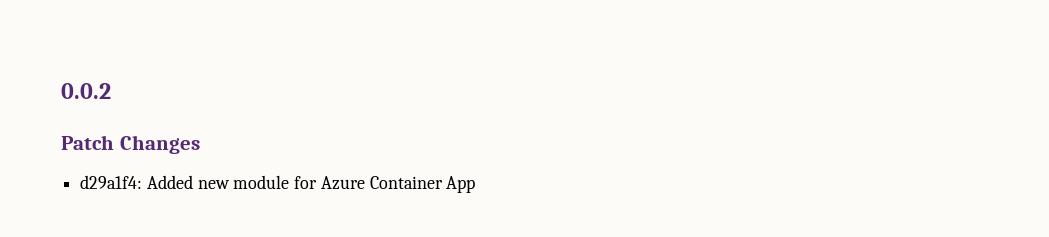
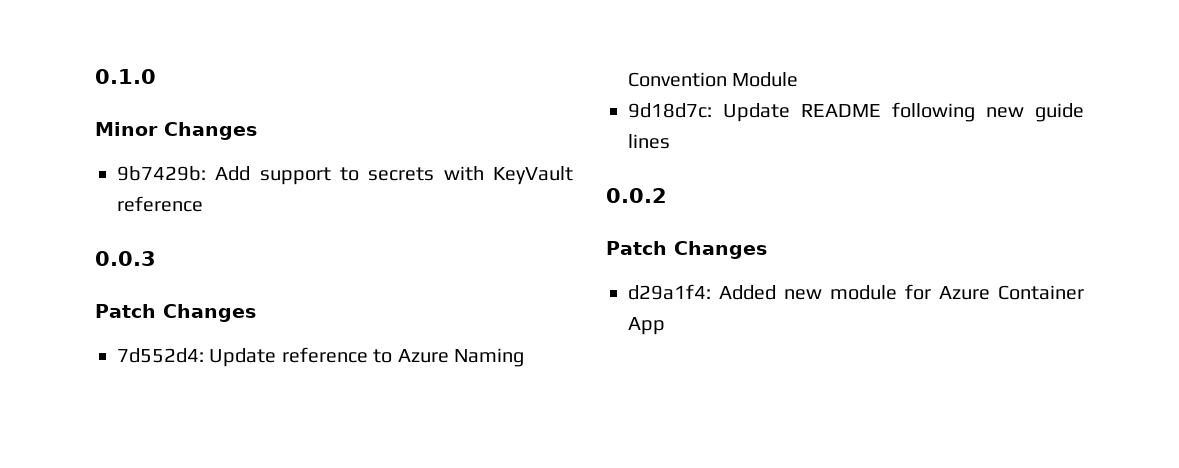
+ 0.1.0
+ Minor Changes
+ 9b7429b: Add support to secrets with KeyVault reference
+ 0.0.3
+ Patch Changes
+ 7d552d4: Update reference to Azure Naming Convention Module
+ 9d18d7c: Update README following new guide lines

